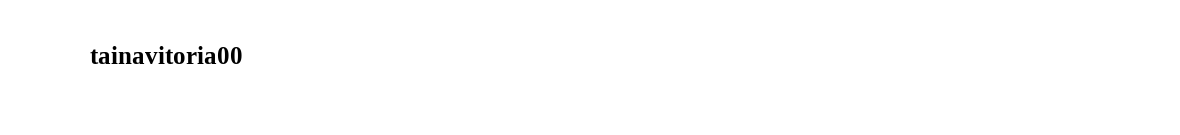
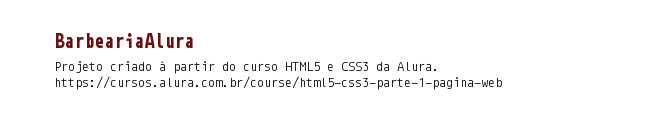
- tainavitoria00
+ BarbeariaAlura
+ Projeto criado à partir do curso HTML5 e CSS3 da Alura. https://cursos.alura.com.br/course/html5-css3-parte-1-pagina-web

